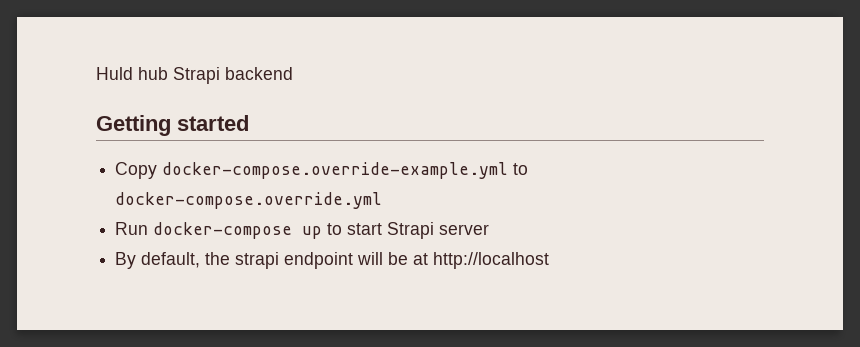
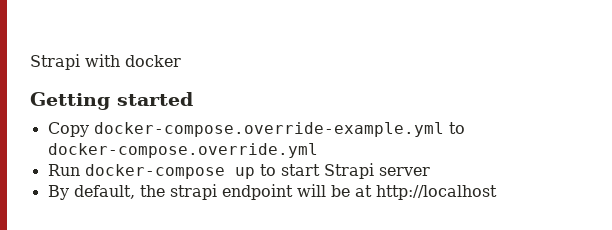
- Huld hub Strapi backend
+ Strapi with docker

